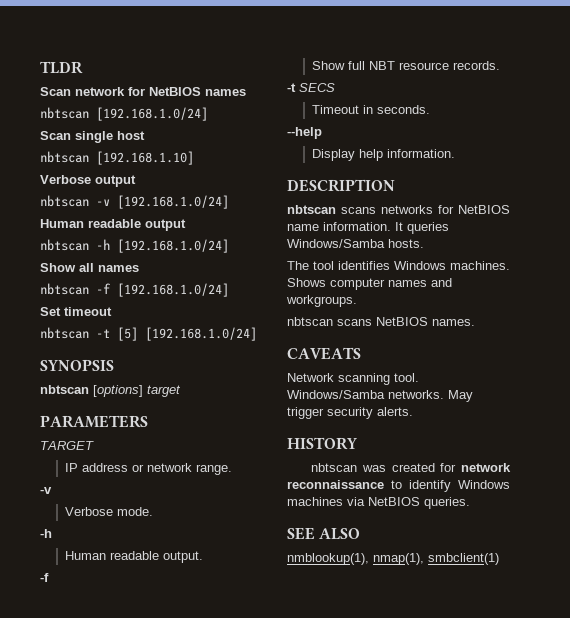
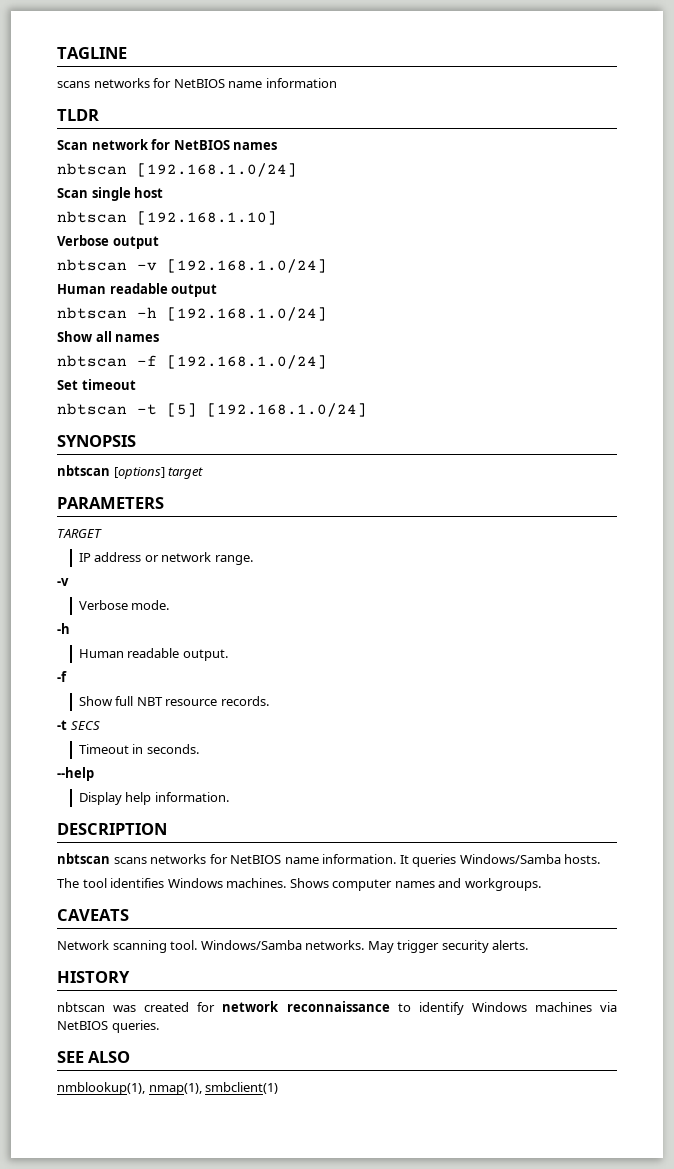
+ TAGLINE
+ scans networks for NetBIOS name information
- nbtscan scans NetBIOS names.

